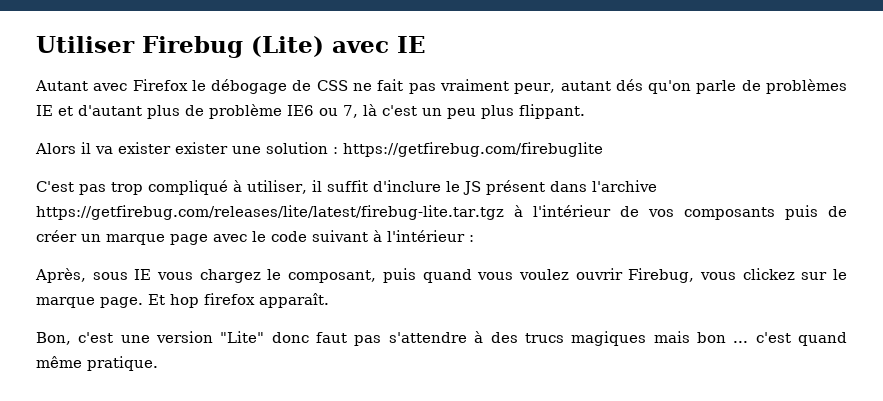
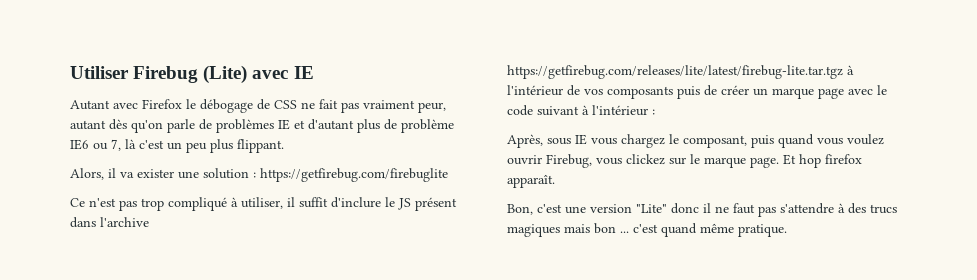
- Autant avec Firefox le débogage de CSS ne fait pas vraiment peur, autant dés qu'on parle de problèmes IE et d'autant plus de problème IE6 ou 7, là c'est un peu plus flippant.
+ Autant avec Firefox le débogage de CSS ne fait pas vraiment peur, autant dès qu'on parle de problèmes IE et d'autant plus de problème IE6 ou 7, là c'est un peu plus flippant.
- Alors il va exister exister une solution : https://getfirebug.com/firebuglite
+ Alors, il va exister une solution : https://getfirebug.com/firebuglite
- C'est pas trop compliqué à utiliser, il suffit d'inclure le JS présent dans l'archive https://getfirebug.com/releases/lite/latest/firebug-lite.tar.tgz à l'intérieur de vos composants puis de créer un marque page avec le code suivant à l'intérieur :
+ Ce n'est pas trop compliqué à utiliser, il suffit d'inclure le JS présent dans l'archive https://getfirebug.com/releases/lite/latest/firebug-lite.tar.tgz à l'intérieur de vos composants puis de créer un marque page avec le code suivant à l'intérieur :
- Bon, c'est une version "Lite" donc faut pas s'attendre à des trucs magiques mais bon ... c'est quand même pratique.
+ Bon, c'est une version "Lite" donc il ne faut pas s'attendre à des trucs magiques mais bon ... c'est quand même pratique.

